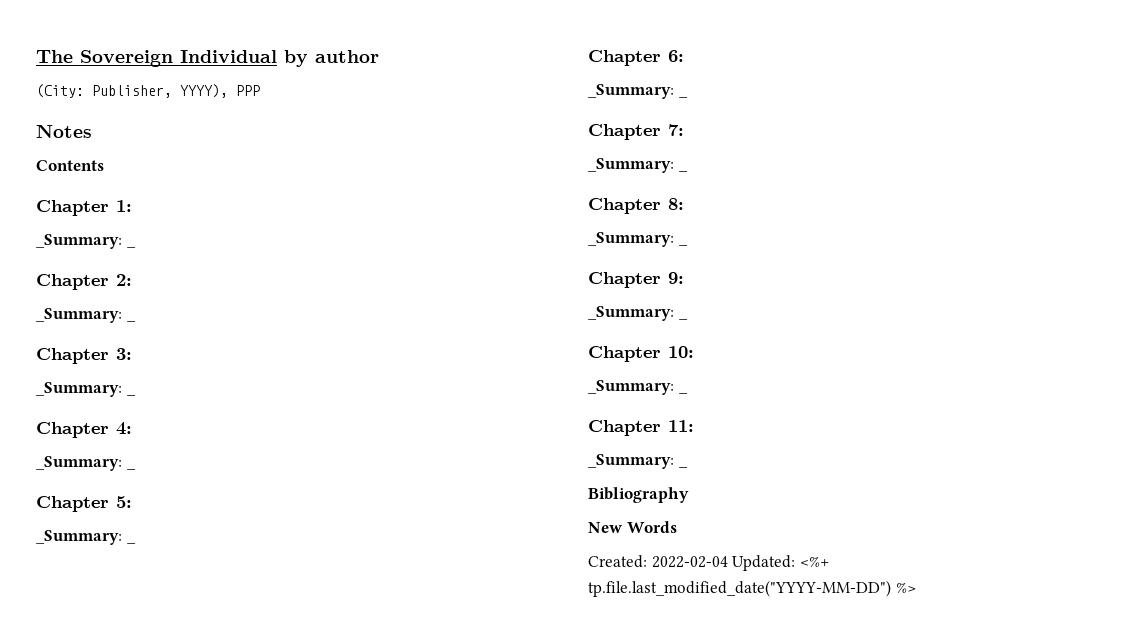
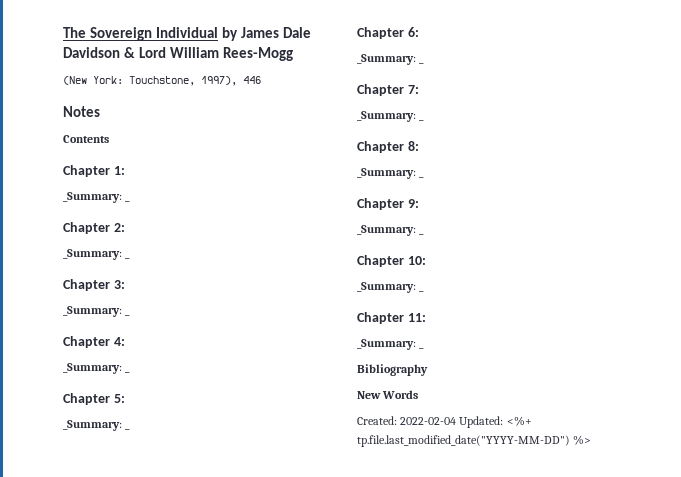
- The Sovereign Individual by author
- (City: Publisher, YYYY), PPP
+ The Sovereign Individual by James Dale Davidson & Lord William Rees-Mogg
+ (New York: Touchstone, 1997), 446

